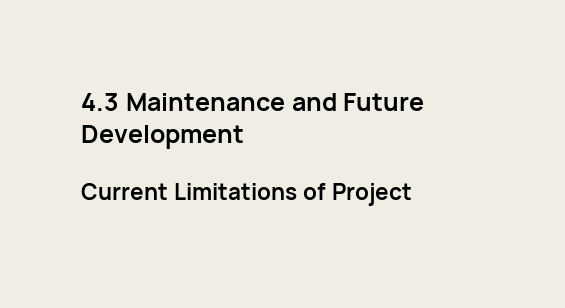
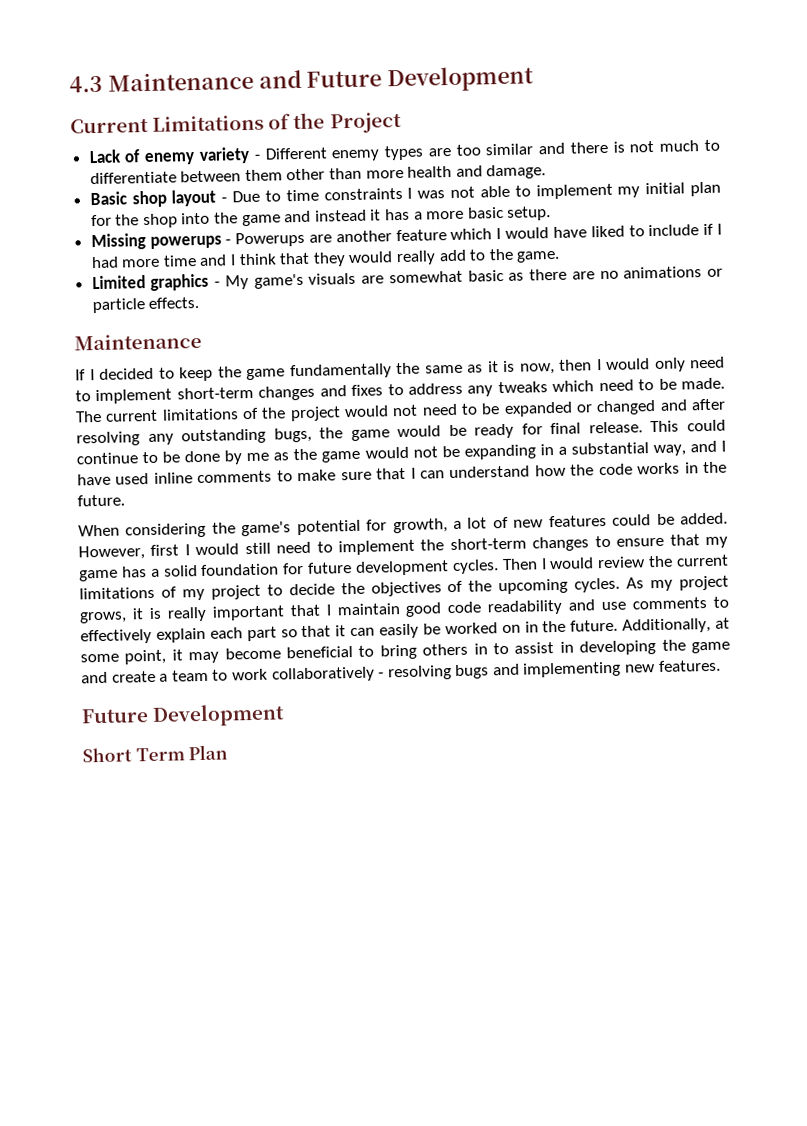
- Current Limitations of Project
+ Current Limitations of the Project
+ Lack of enemy variety - Different enemy types are too similar and there is not much to differentiate between them other than more health and damage.
+ Basic shop layout - Due to time constraints I was not able to implement my initial plan for the shop into the game and instead it has a more basic setup.
+ Missing powerups - Powerups are another feature which I would have liked to include if I had more time and I think that they would really add to the game.
+ Limited graphics - My game's visuals are somewhat basic as there are no animations or particle effects.
+ Maintenance
+ If I decided to keep the game fundamentally the same as it is now, then I would only need to implement short-term changes and fixes to address any tweaks which need to be made. The current limitations of the project would not need to be expanded or changed and after resolving any outstanding bugs, the game would be ready for final release. This could continue to be done by me as the game would not be expanding in a substantial way, and I have used inline comments to make sure that I can understand how the code works in the future.
+ When considering the game's potential for growth, a lot of new features could be added. However, first I would still need to implement the short-term changes to ensure that my game has a solid foundation for future development cycles. Then I would review the current limitations of my project to decide the objectives of the upcoming cycles. As my project grows, it is really important that I maintain good code readability and use comments to effectively explain each part so that it can easily be worked on in the future. Additionally, at some point, it may become beneficial to bring others in to assist in developing the game and create a team to work collaboratively - resolving bugs and implementing new features.
+ Future Development
+ Short Term Plan

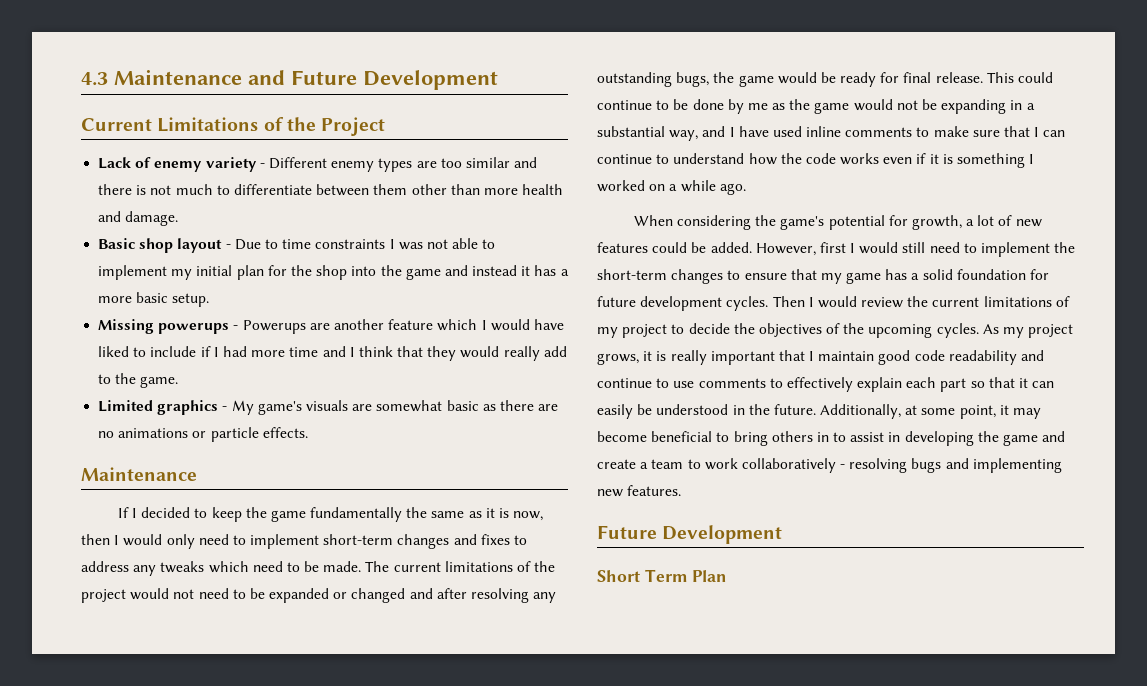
- This could continue to be done by me as the game would not be expanding in a substantial way, and I have used inline comments to make sure that I can understand how the code works in the future.
+ This could continue to be done by me as the game would not be expanding in a substantial way, and I have used inline comments to make sure that I can continue to understand how the code works even if it is something I worked on a while ago.
- As my project grows, it is really important that I maintain good code readability and use comments to effectively explain each part so that it can easily be worked on in the future.
+ As my project grows, it is really important that I maintain good code readability and continue to use comments to effectively explain each part so that it can easily be understood in the future.

